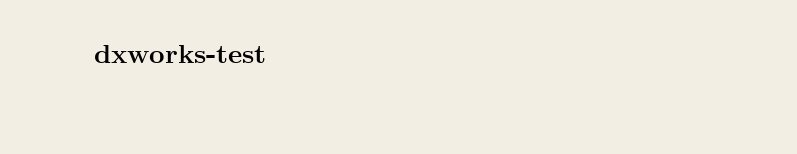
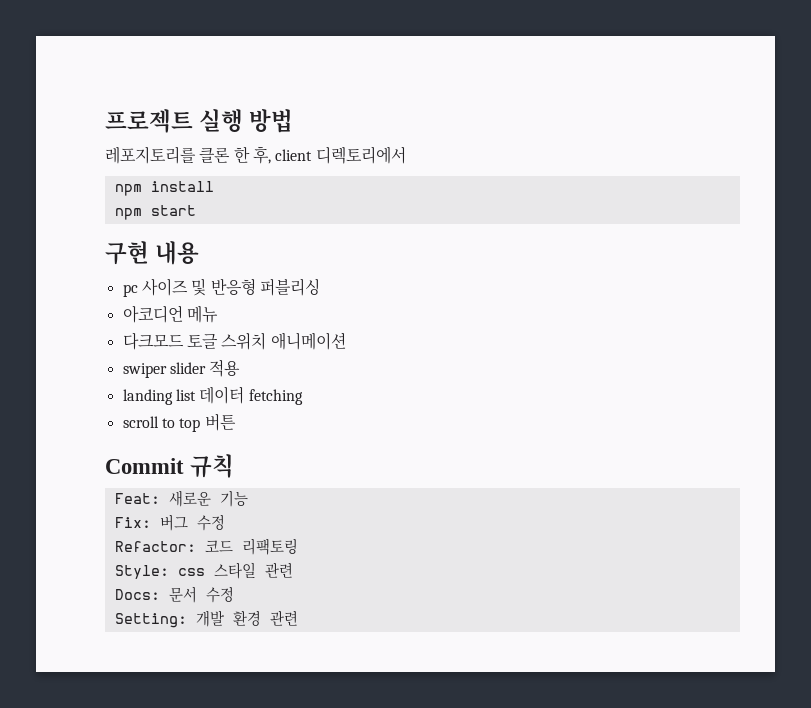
- dxworks-test
+ 프로젝트 실행 방법
+ 레포지토리를 클론 한 후, client 디렉토리에서
+ npm install
+ npm start
+ 구현 내용
+ pc 사이즈 및 반응형 퍼블리싱
+ 아코디언 메뉴
+ 다크모드 토글 스위치 애니메이션
+ swiper slider 적용
+ landing list 데이터 fetching
+ scroll to top 버튼
+ Commit 규칙
+ Feat: 새로운 기능
+ Fix: 버그 수정
+ Refactor: 코드 리팩토링
+ Style: css 스타일 관련
+ Docs: 문서 수정
+ Setting: 개발 환경 관련

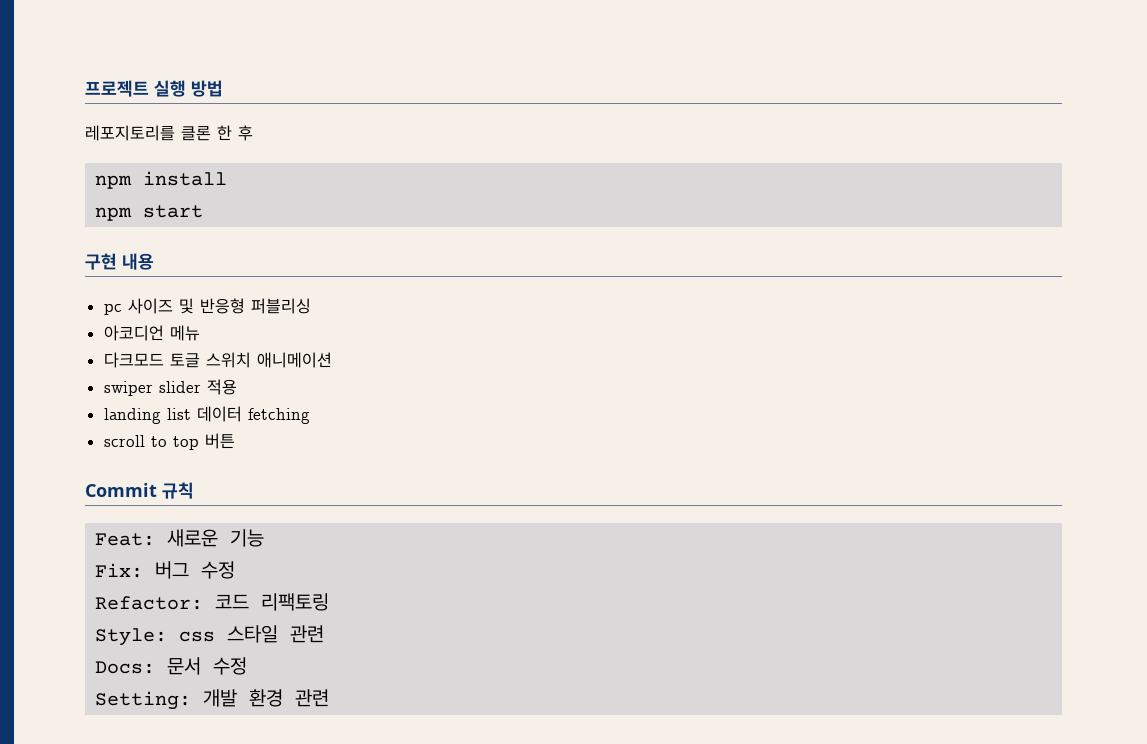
- 레포지토리를 클론 한 후, client 디렉토리에서
+ 레포지토리를 클론 한 후

